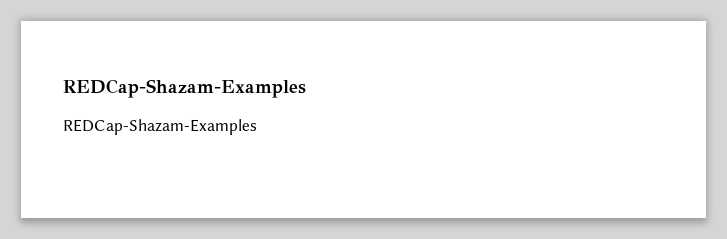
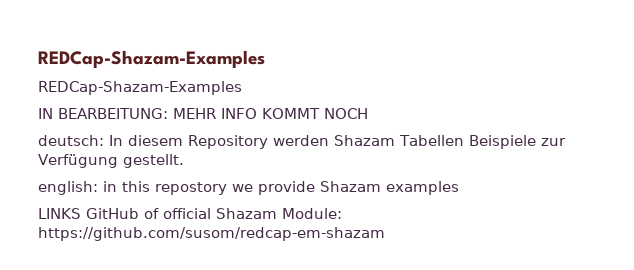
+ IN BEARBEITUNG: MEHR INFO KOMMT NOCH
+ deutsch: In diesem Repository werden Shazam Tabellen Beispiele zur Verfügung gestellt.
+ english: in this repostory we provide Shazam examples
+ LINKS GitHub of official Shazam Module: https://github.com/susom/redcap-em-shazam

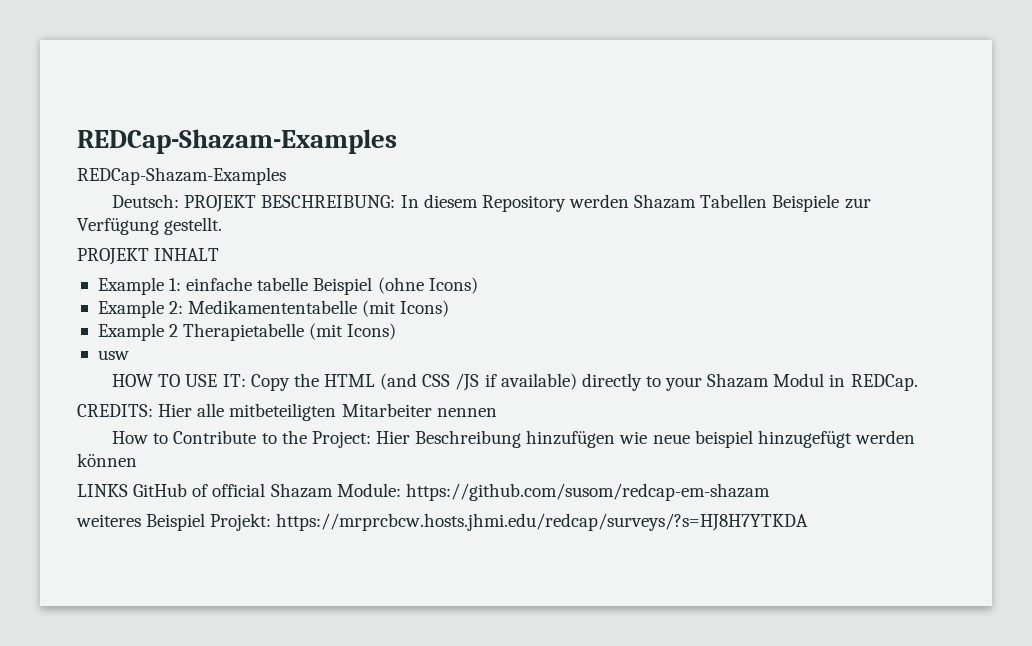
- IN BEARBEITUNG: MEHR INFO KOMMT NOCH
- deutsch: In diesem Repository werden Shazam Tabellen Beispiele zur Verfügung gestellt.
+ Deutsch: PROJEKT BESCHREIBUNG: In diesem Repository werden Shazam Tabellen Beispiele zur Verfügung gestellt.
- english: in this repostory we provide Shazam examples
+ PROJEKT INHALT
+ Example 1: einfache tabelle Beispiel (ohne Icons)
+ Example 2: Medikamententabelle (mit Icons)
+ Example 2 Therapietabelle (mit Icons)
+ usw
+ HOW TO USE IT: Copy the HTML (and CSS /JS if available) directly to your Shazam Modul in REDCap.
+ CREDITS: Hier alle mitbeteiligten Mitarbeiter nennen
+ How to Contribute to the Project: Hier Beschreibung hinzufügen wie neue beispiel hinzugefügt werden können
+ weiteres Beispiel Projekt: https://mrprcbcw.hosts.jhmi.edu/redcap/surveys/?s=HJ8H7YTKDA

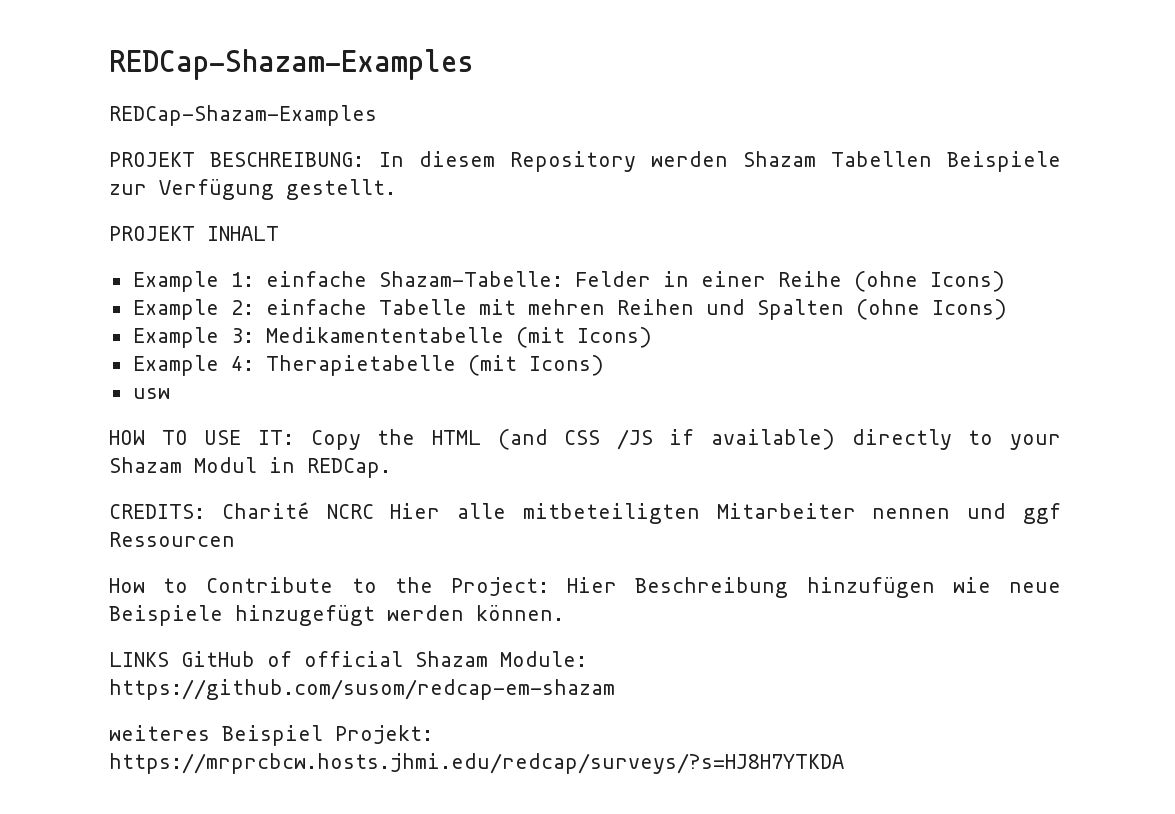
- Deutsch: PROJEKT BESCHREIBUNG: In diesem Repository werden Shazam Tabellen Beispiele zur Verfügung gestellt.
+ PROJEKT BESCHREIBUNG: In diesem Repository werden Shazam Tabellen Beispiele zur Verfügung gestellt.
- Example 1: einfache tabelle Beispiel (ohne Icons)
+ Example 1: einfache Shazam-Tabelle: Felder in einer Reihe (ohne Icons)
- Example 2: Medikamententabelle (mit Icons)
+ Example 2: einfache Tabelle mit mehren Reihen und Spalten (ohne Icons)
+ Example 3: Medikamententabelle (mit Icons)
- Example 2 Therapietabelle (mit Icons)
+ Example 4: Therapietabelle (mit Icons)
- CREDITS: Hier alle mitbeteiligten Mitarbeiter nennen
+ CREDITS: Charité NCRC Hier alle mitbeteiligten Mitarbeiter nennen und ggf Ressourcen
- How to Contribute to the Project: Hier Beschreibung hinzufügen wie neue beispiel hinzugefügt werden können
+ How to Contribute to the Project: Hier Beschreibung hinzufügen wie neue Beispiele hinzugefügt werden können.

